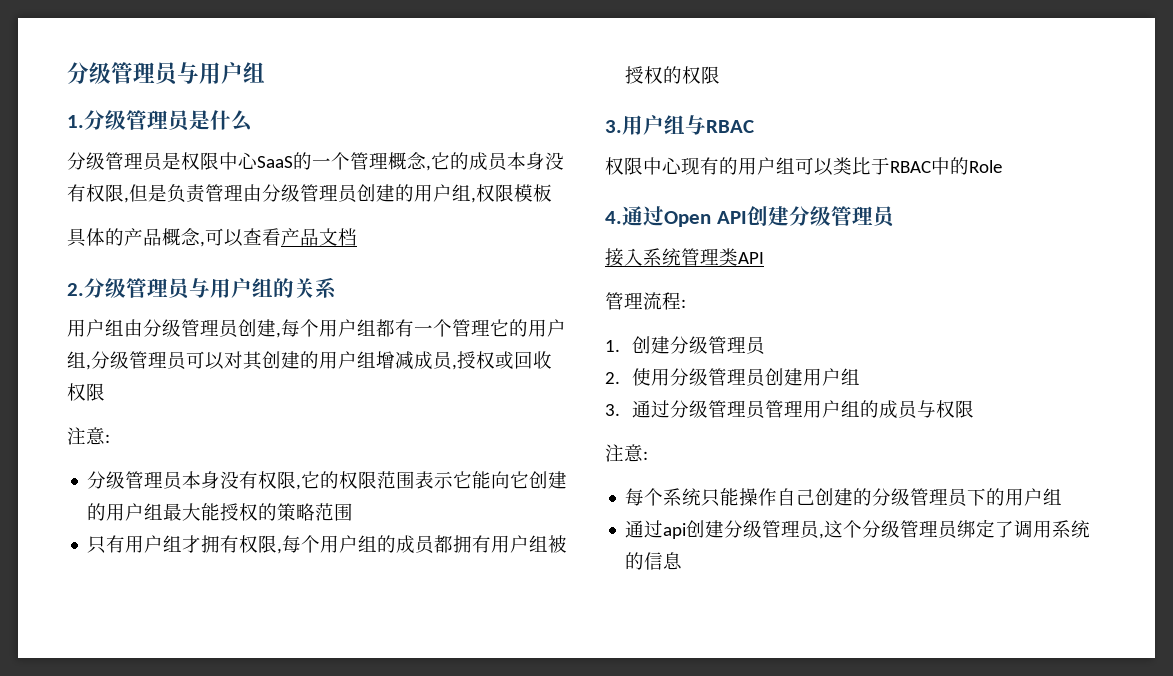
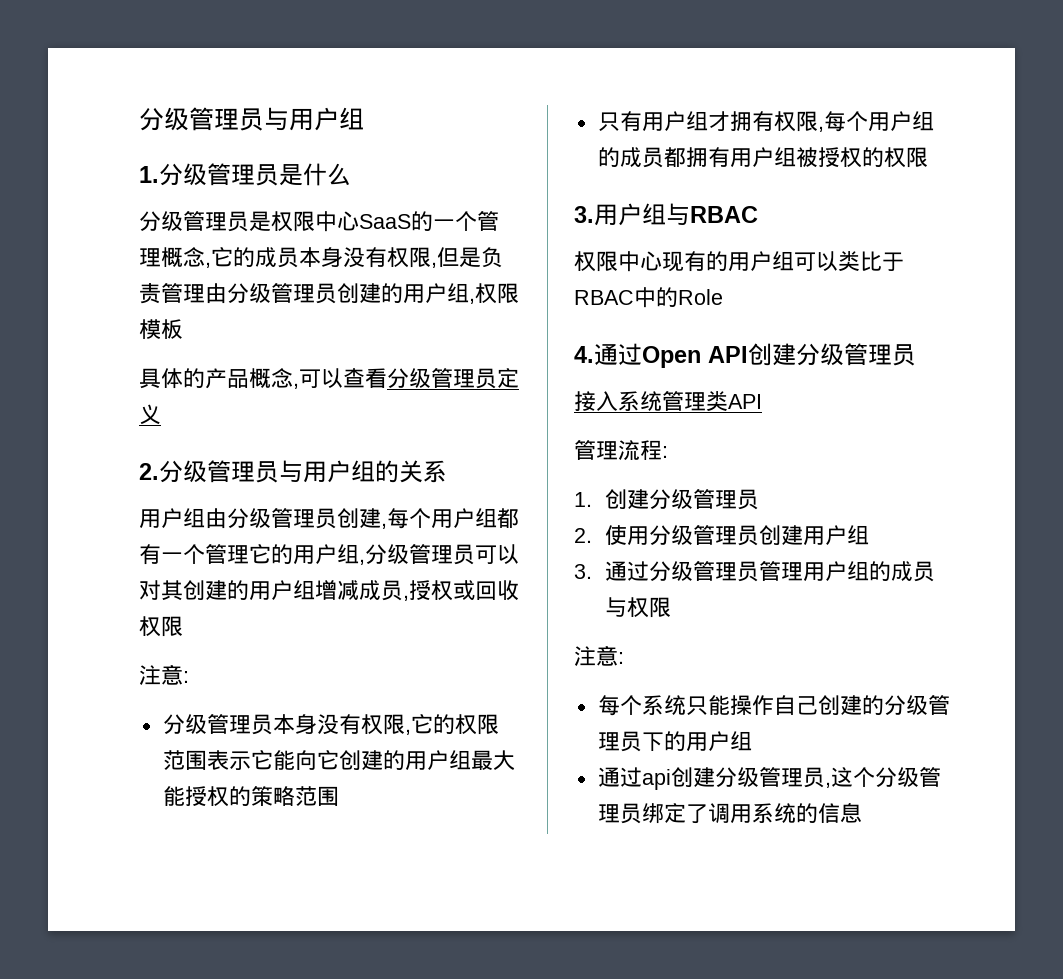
- 具体的产品概念,可以查看产品文档
+ 具体的产品概念,可以查看分级管理员定义

